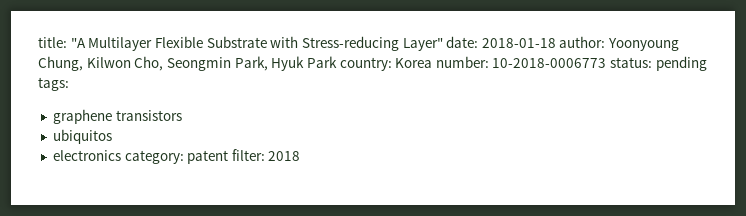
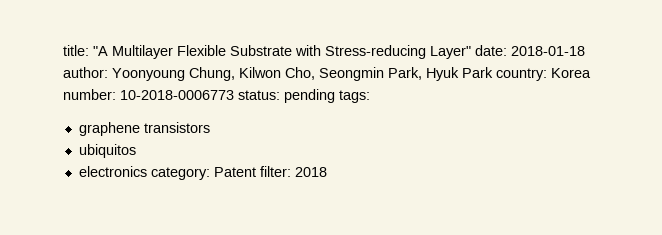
- electronics category: patent filter: 2018
+ electronics category: Patent filter: 2018

